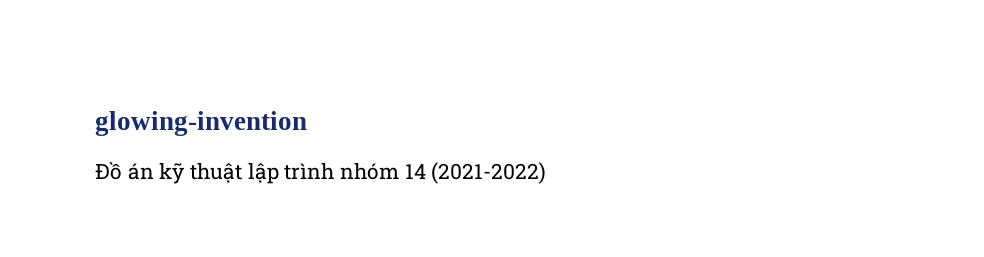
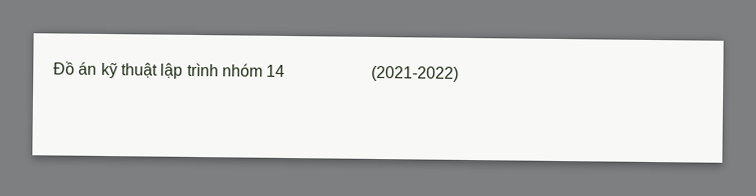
- glowing-invention

